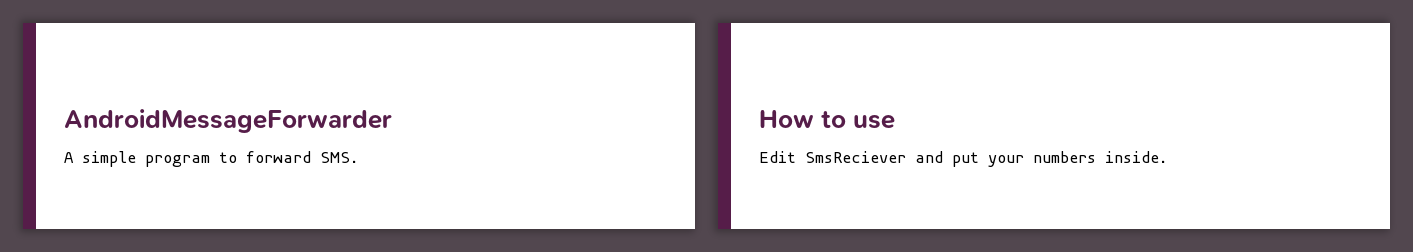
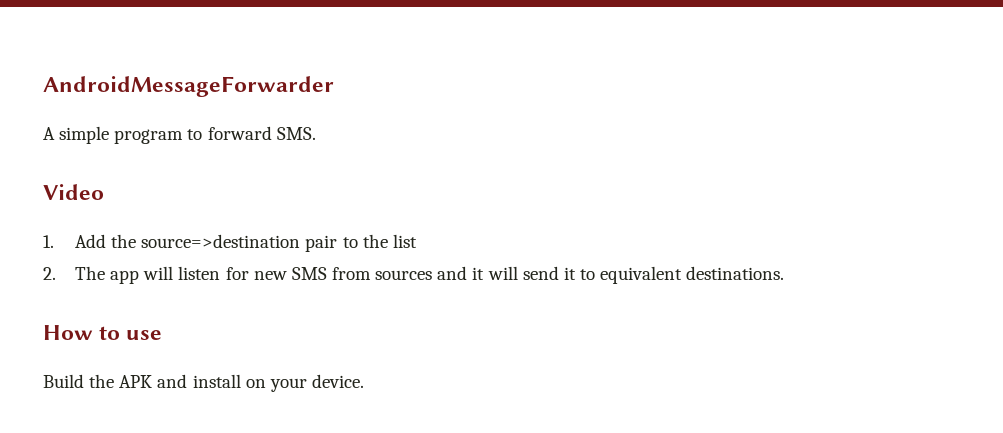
+ Video
+ 1. Add the source=>destination pair to the list
+ 2. The app will listen for new SMS from sources and it will send it to equivalent destinations.
  How to use
- Edit SmsReciever and put your numbers inside.
+ Build the APK and install on your device.

